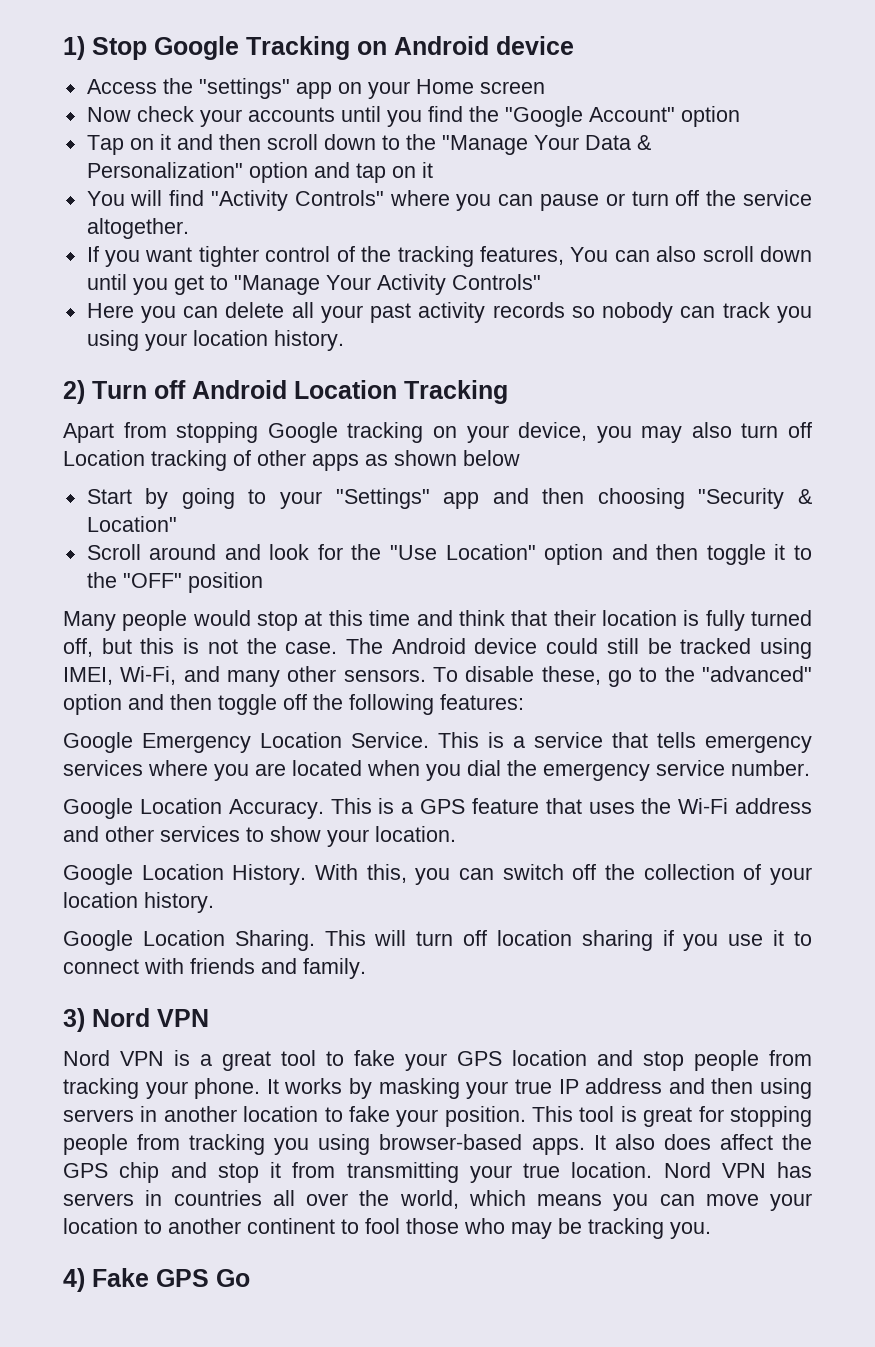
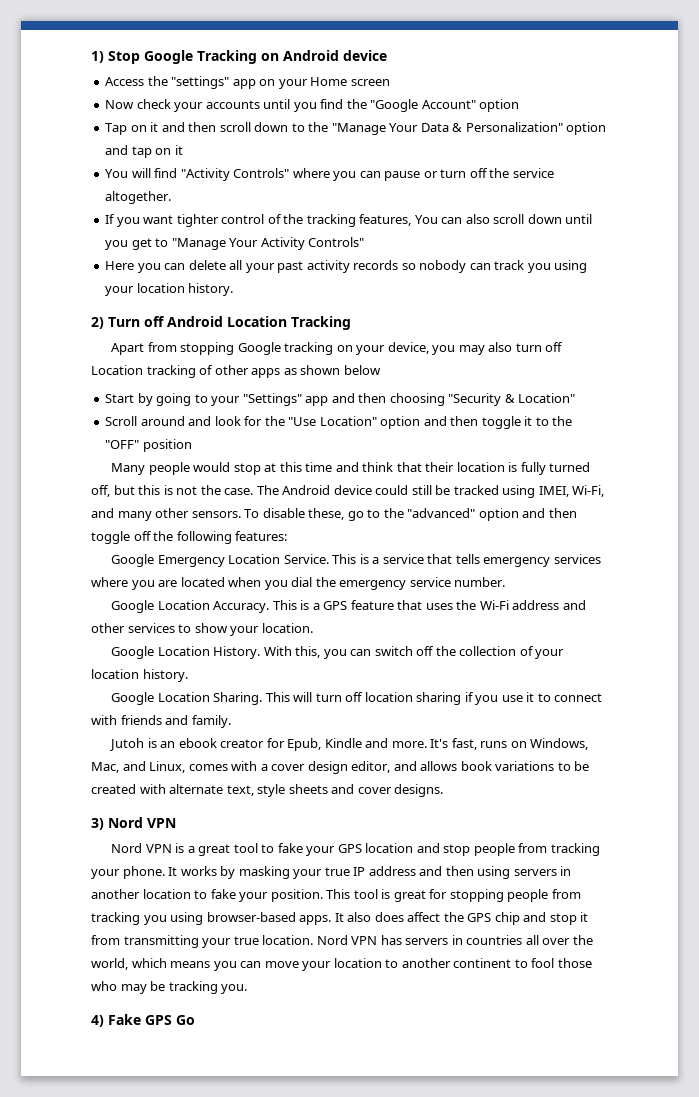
+ Jutoh is an ebook creator for Epub, Kindle and more. It's fast, runs on Windows, Mac, and Linux, comes with a cover design editor, and allows book variations to be created with alternate text, style sheets and cover designs.

